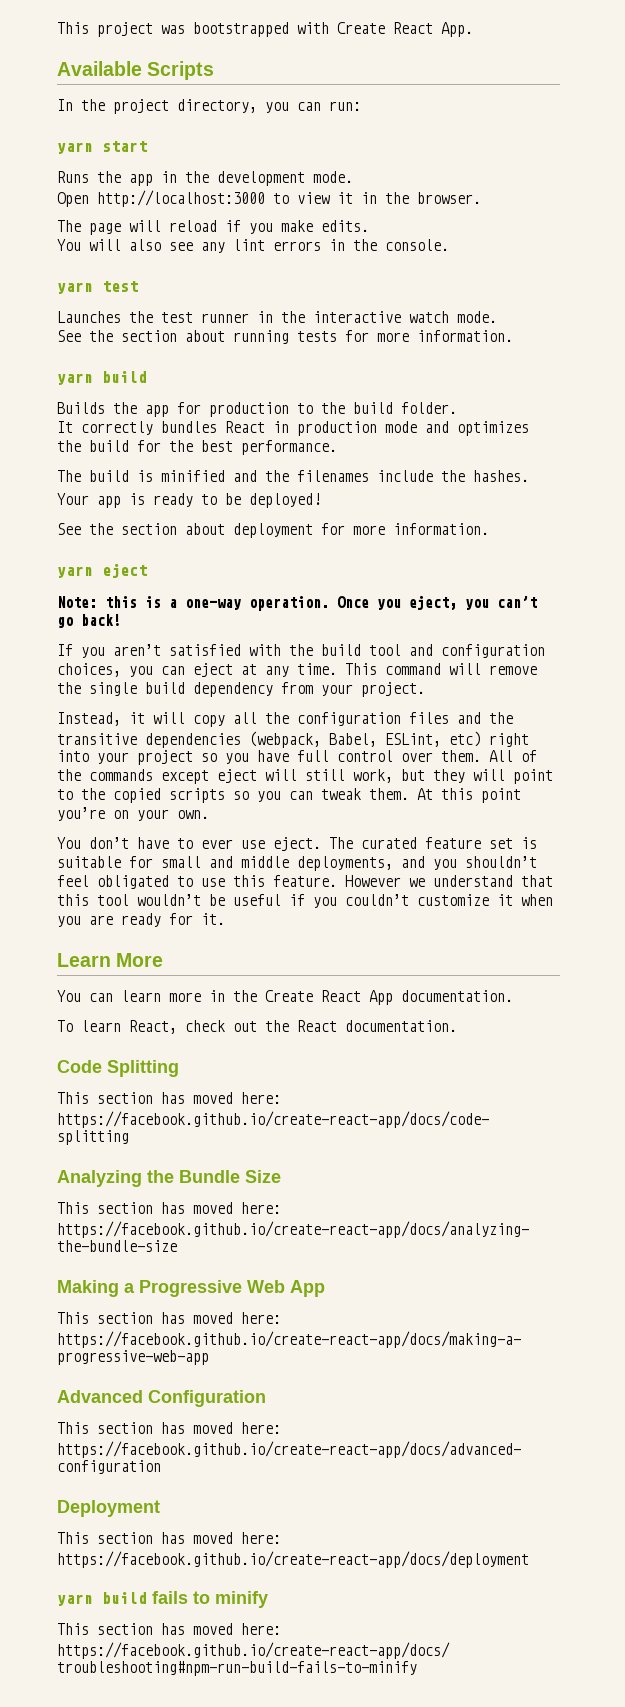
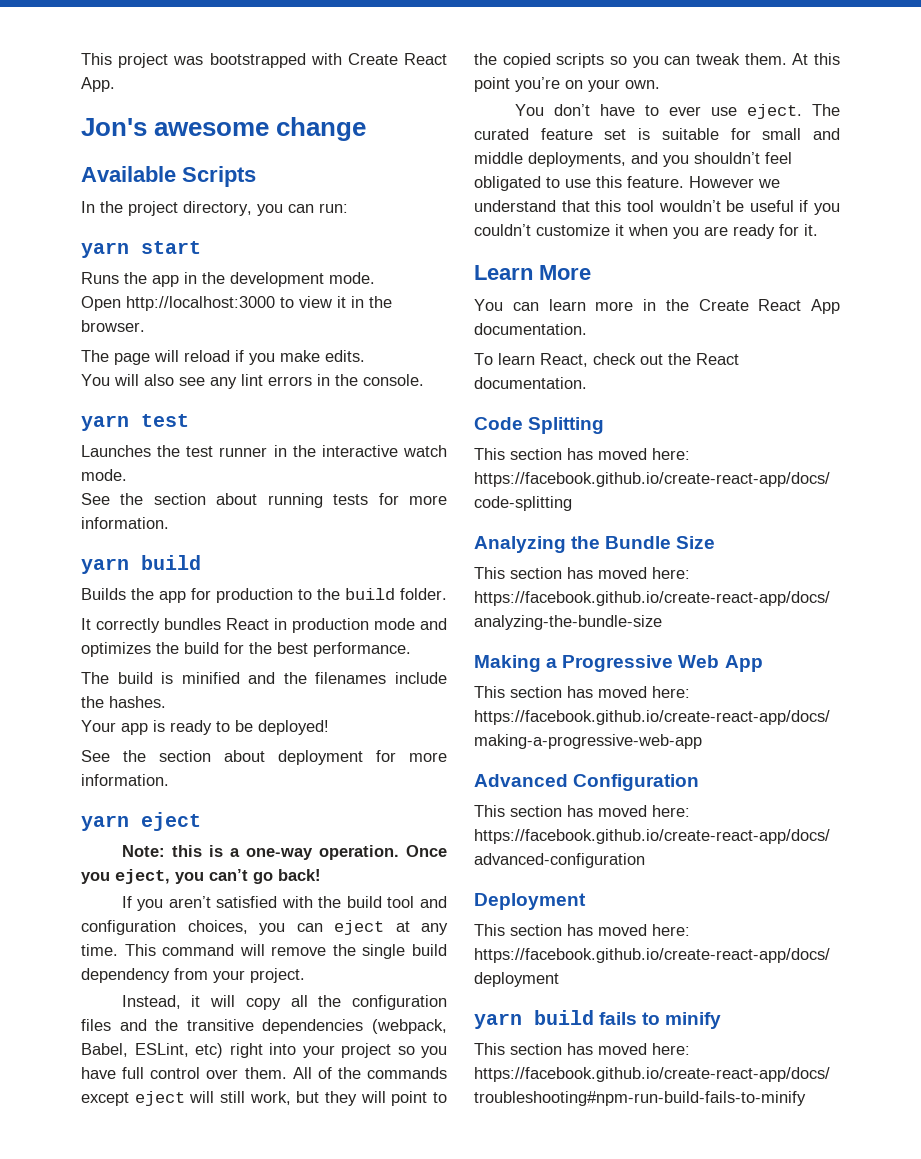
+ Jon's awesome change

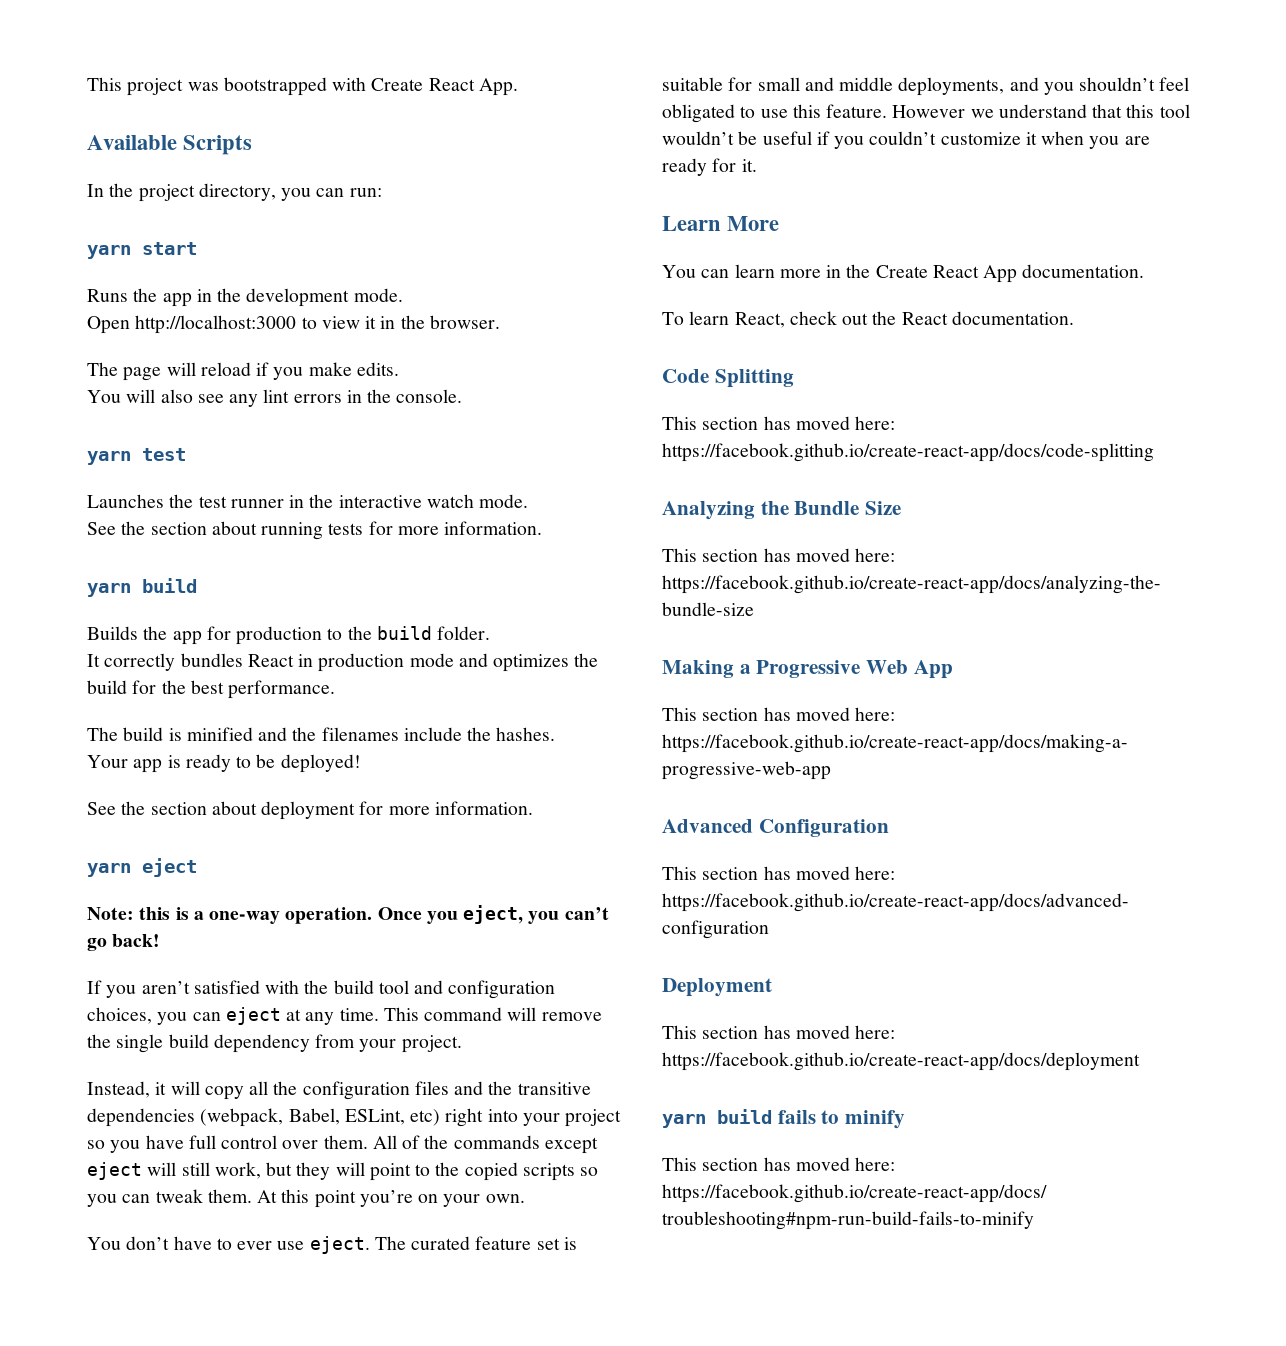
- Jon's awesome change

